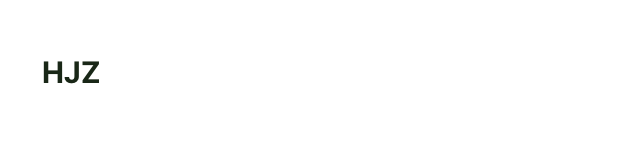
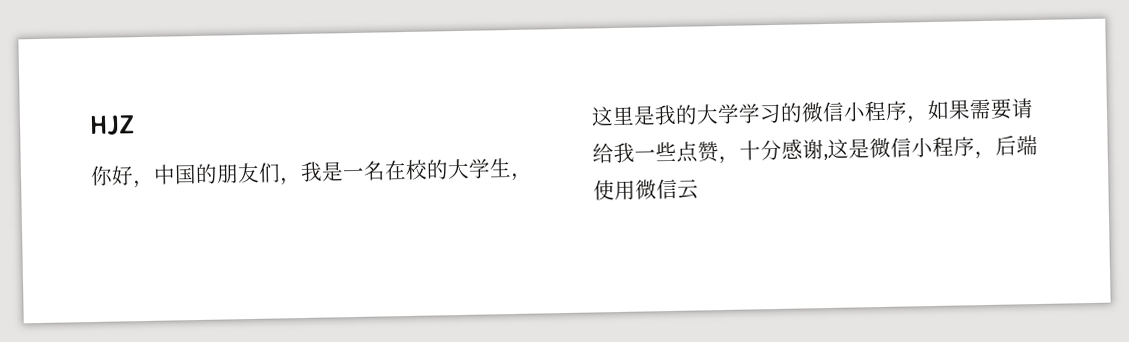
+ 你好，中国的朋友们，我是一名在校的大学生，这里是我的大学学习的微信小程序，如果需要请给我一些点赞，十分感谢,这是微信小程序，后端使用微信云

